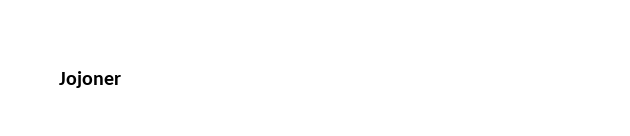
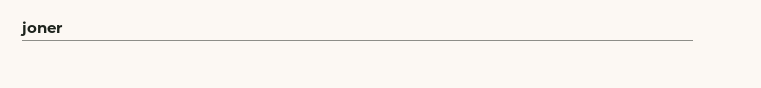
- Jojoner
+ joner

